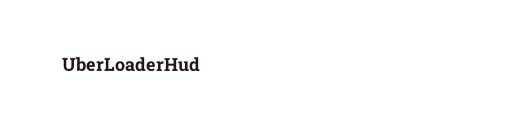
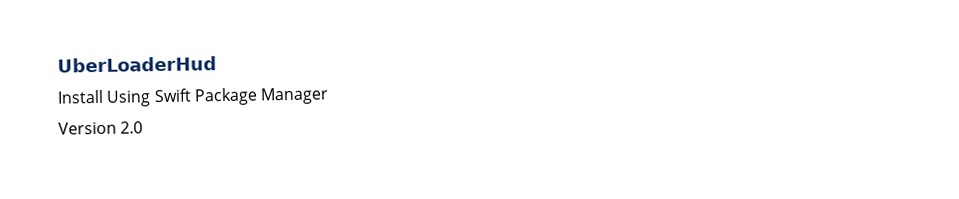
+ Install Using Swift Package Manager
+ Version 2.0

